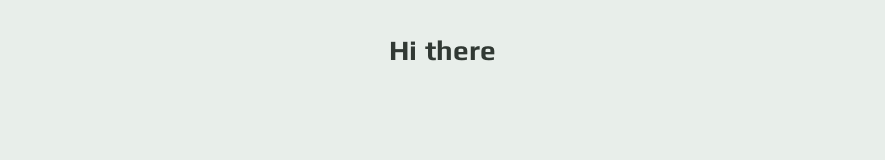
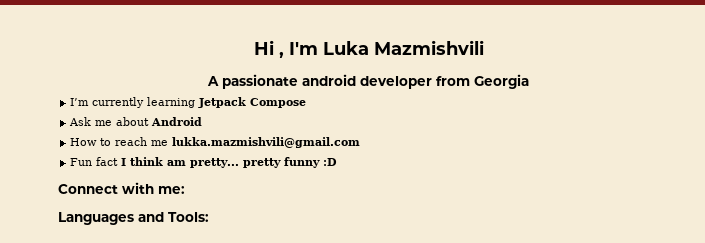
- Hi there
+ Hi , I'm Luka Mazmishvili
+ A passionate android developer from Georgia
+ I’m currently learning Jetpack Compose
+ Ask me about Android
+ How to reach me lukka.mazmishvili@gmail.com
+ Fun fact I think am pretty... pretty funny :D
+ Connect with me:
+ Languages and Tools:

